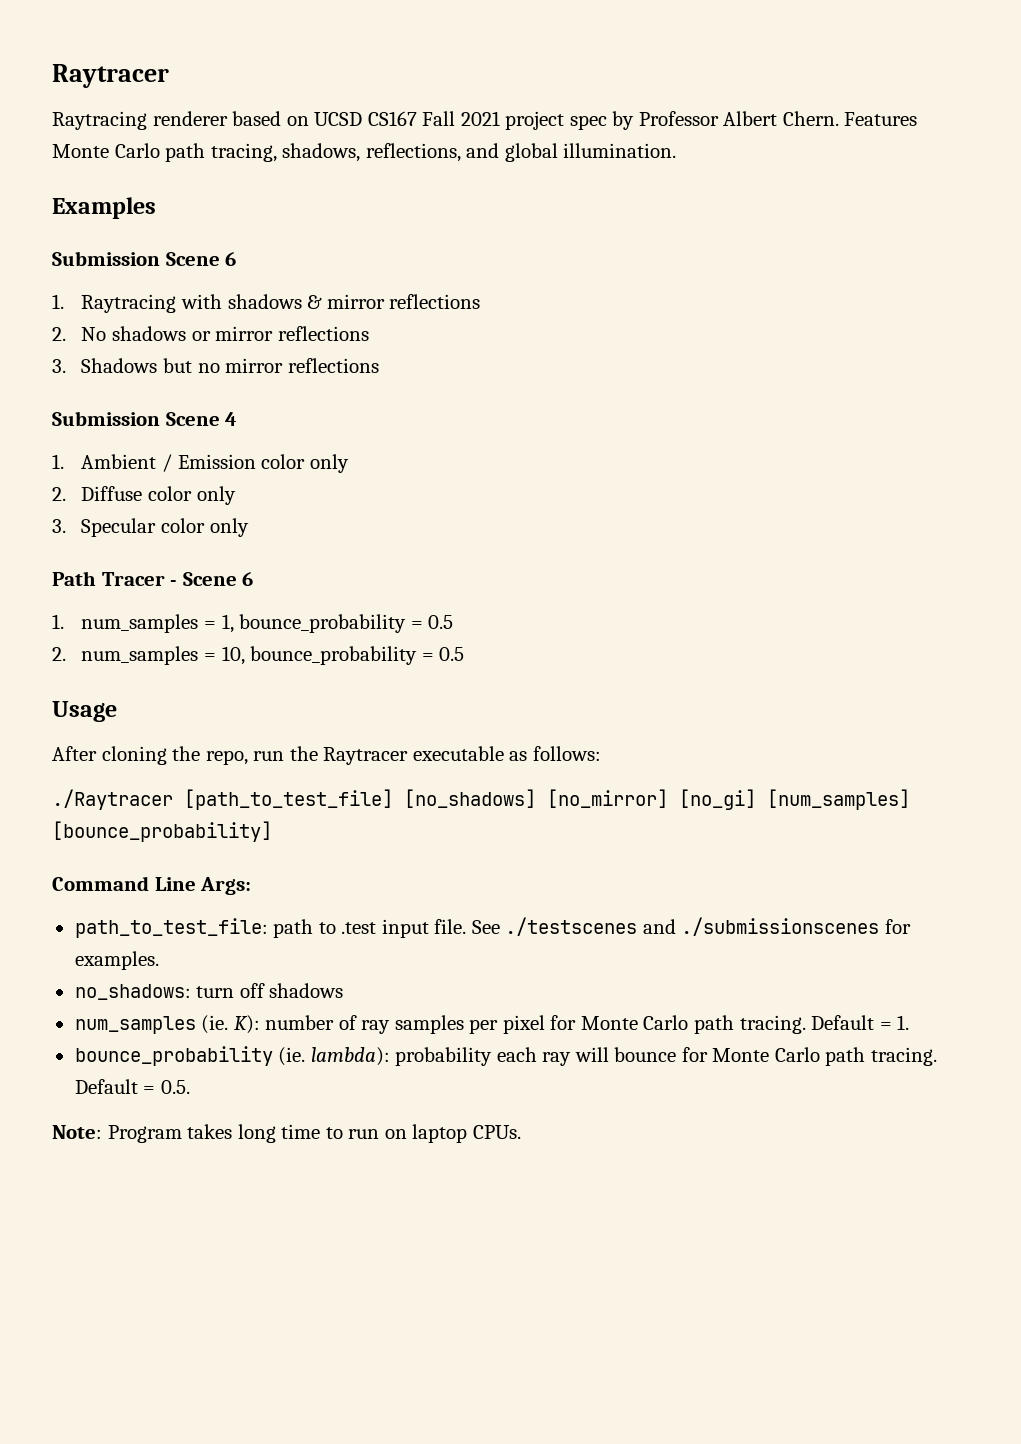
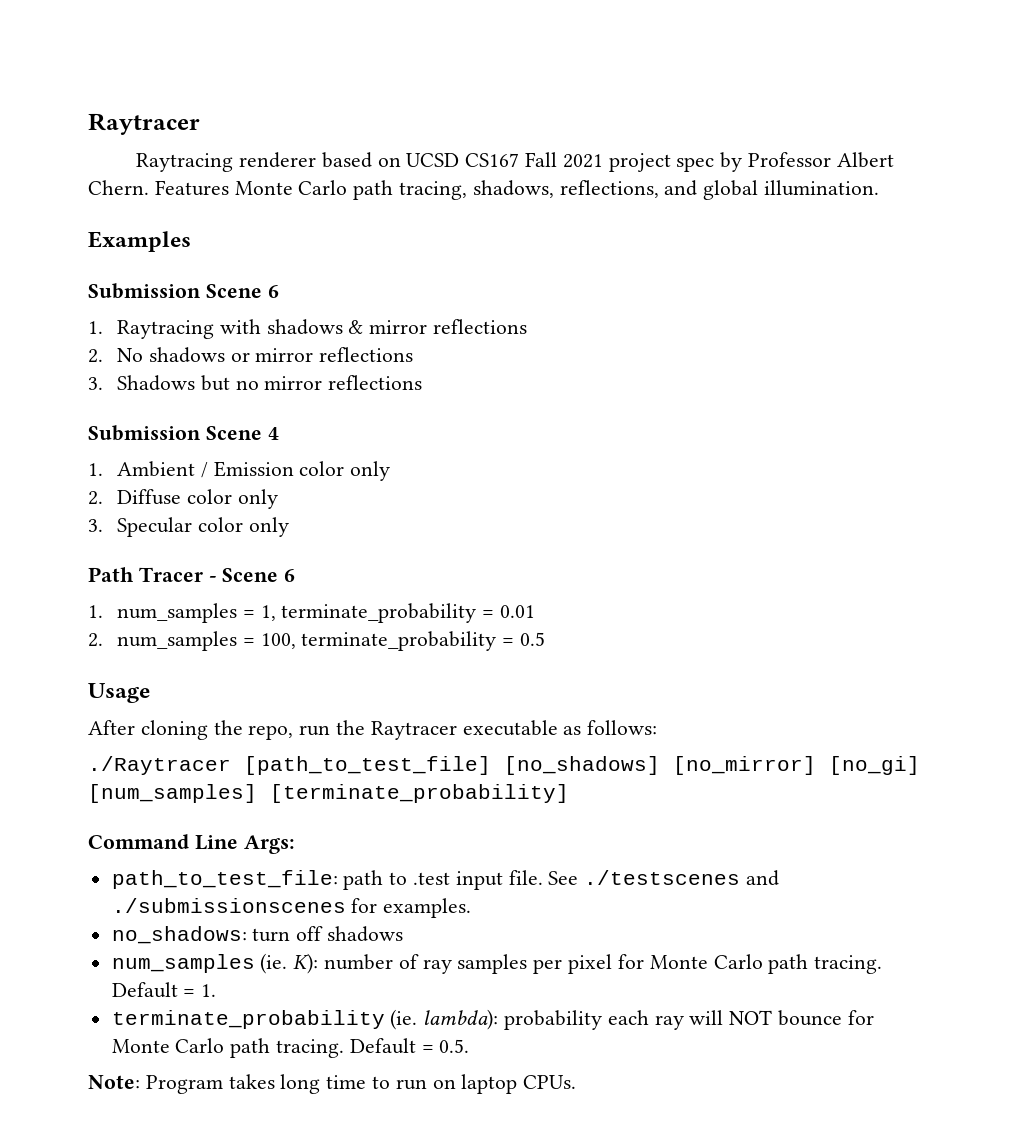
- 1. num_samples = 1, bounce_probability = 0.5
+ 1. num_samples = 1, terminate_probability = 0.01
- 2. num_samples = 10, bounce_probability = 0.5
+ 2. num_samples = 100, terminate_probability = 0.5
- ./Raytracer [path_to_test_file] [no_shadows] [no_mirror] [no_gi] [num_samples] [bounce_probability]
+ ./Raytracer [path_to_test_file] [no_shadows] [no_mirror] [no_gi] [num_samples] [terminate_probability]
- bounce_probability (ie. lambda): probability each ray will bounce for Monte Carlo path tracing.
+ terminate_probability (ie. lambda): probability each ray will NOT bounce for Monte Carlo path tracing.

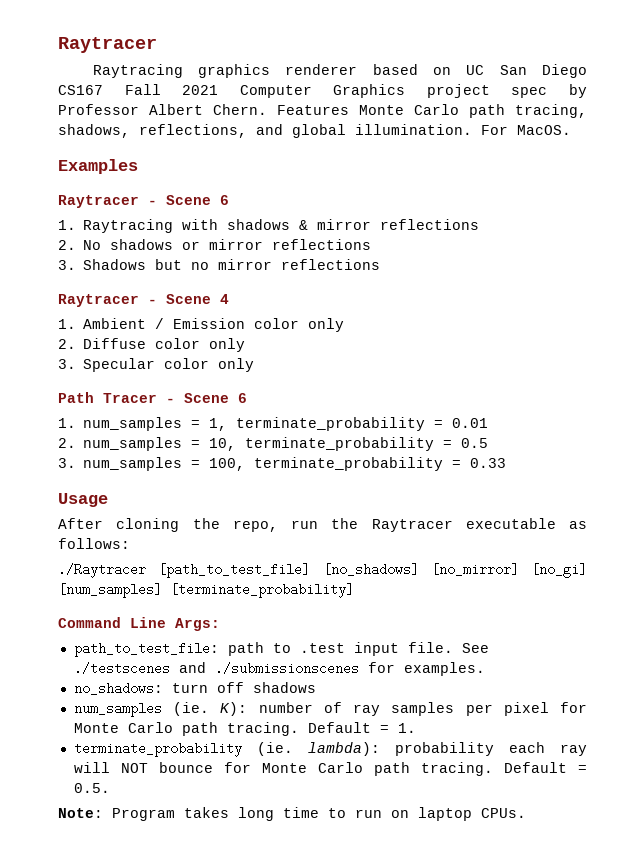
- Raytracing renderer based on UCSD CS167 Fall 2021 project spec by Professor Albert Chern.
+ Raytracing graphics renderer based on UC San Diego CS167 Fall 2021 Computer Graphics project spec by Professor Albert Chern.
+ For MacOS.
- Submission Scene 6
+ Raytracer - Scene 6
- Submission Scene 4
+ Raytracer - Scene 4
- 2. num_samples = 100, terminate_probability = 0.5
+ 2. num_samples = 10, terminate_probability = 0.5
+ 3. num_samples = 100, terminate_probability = 0.33

